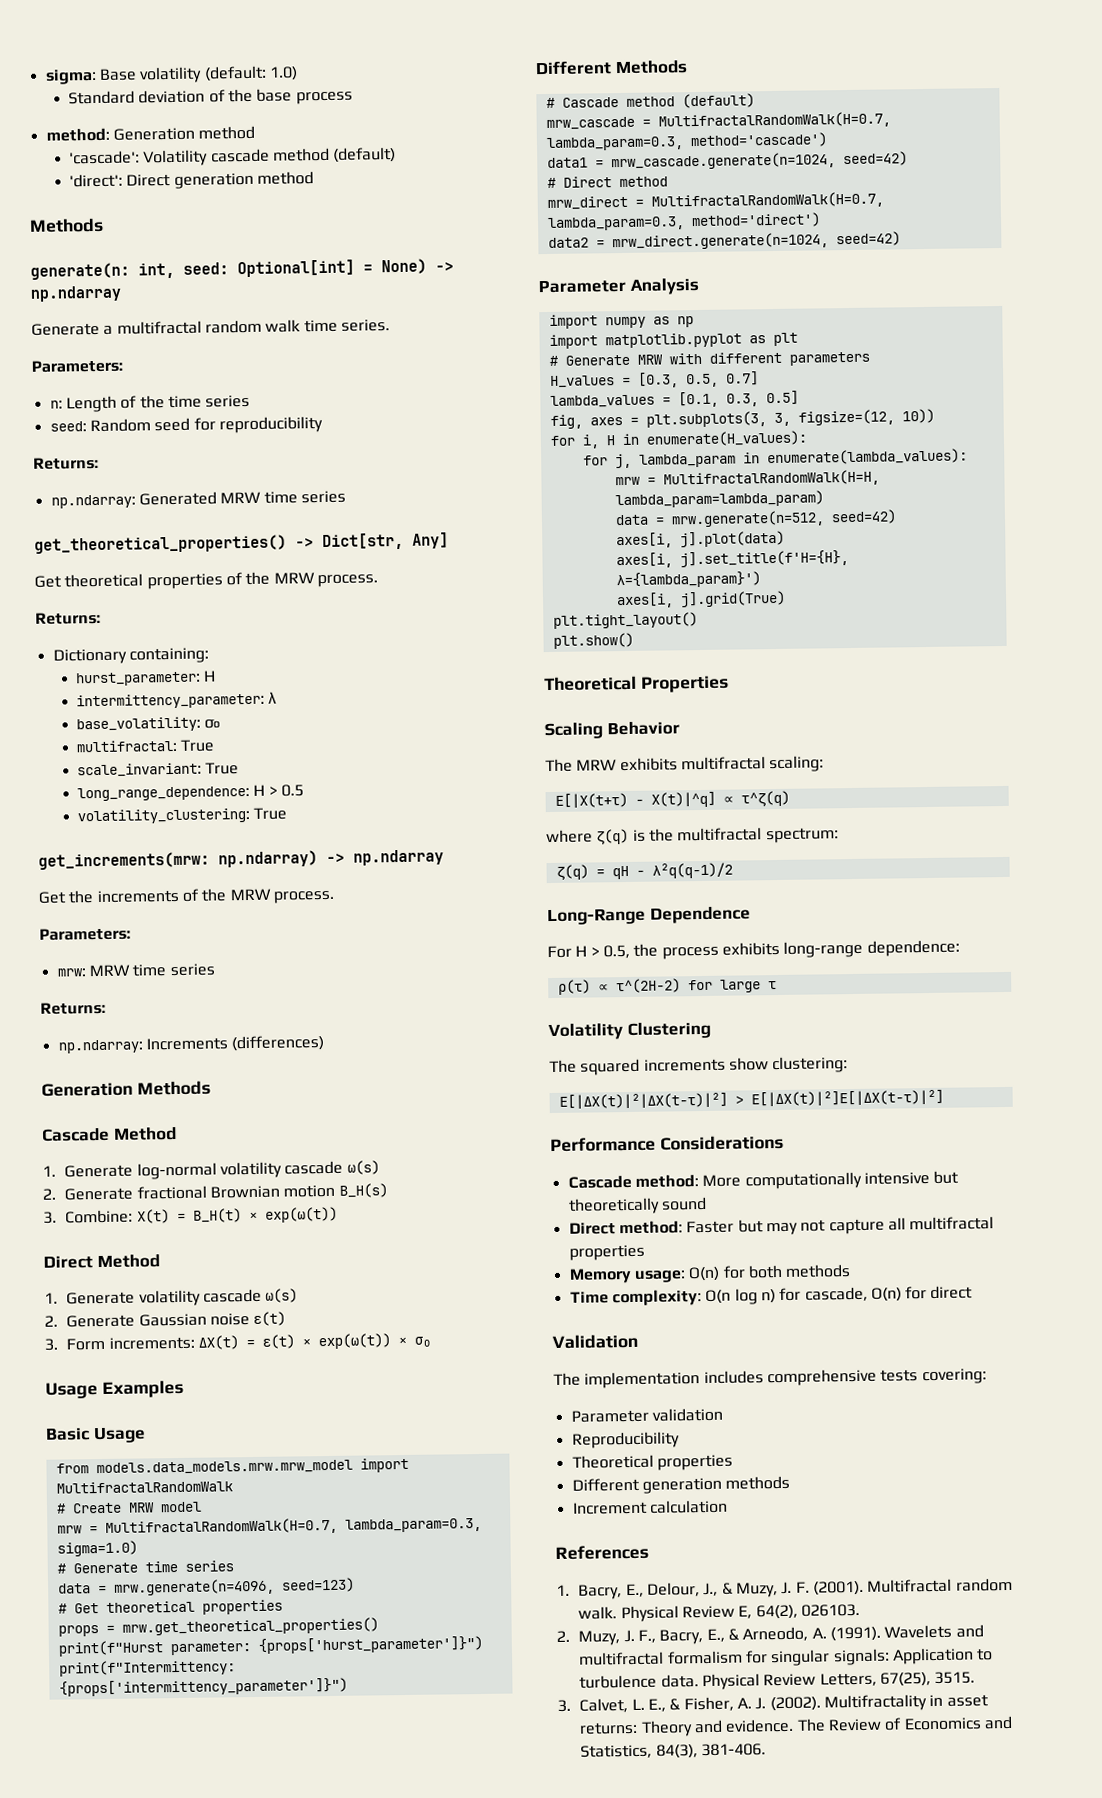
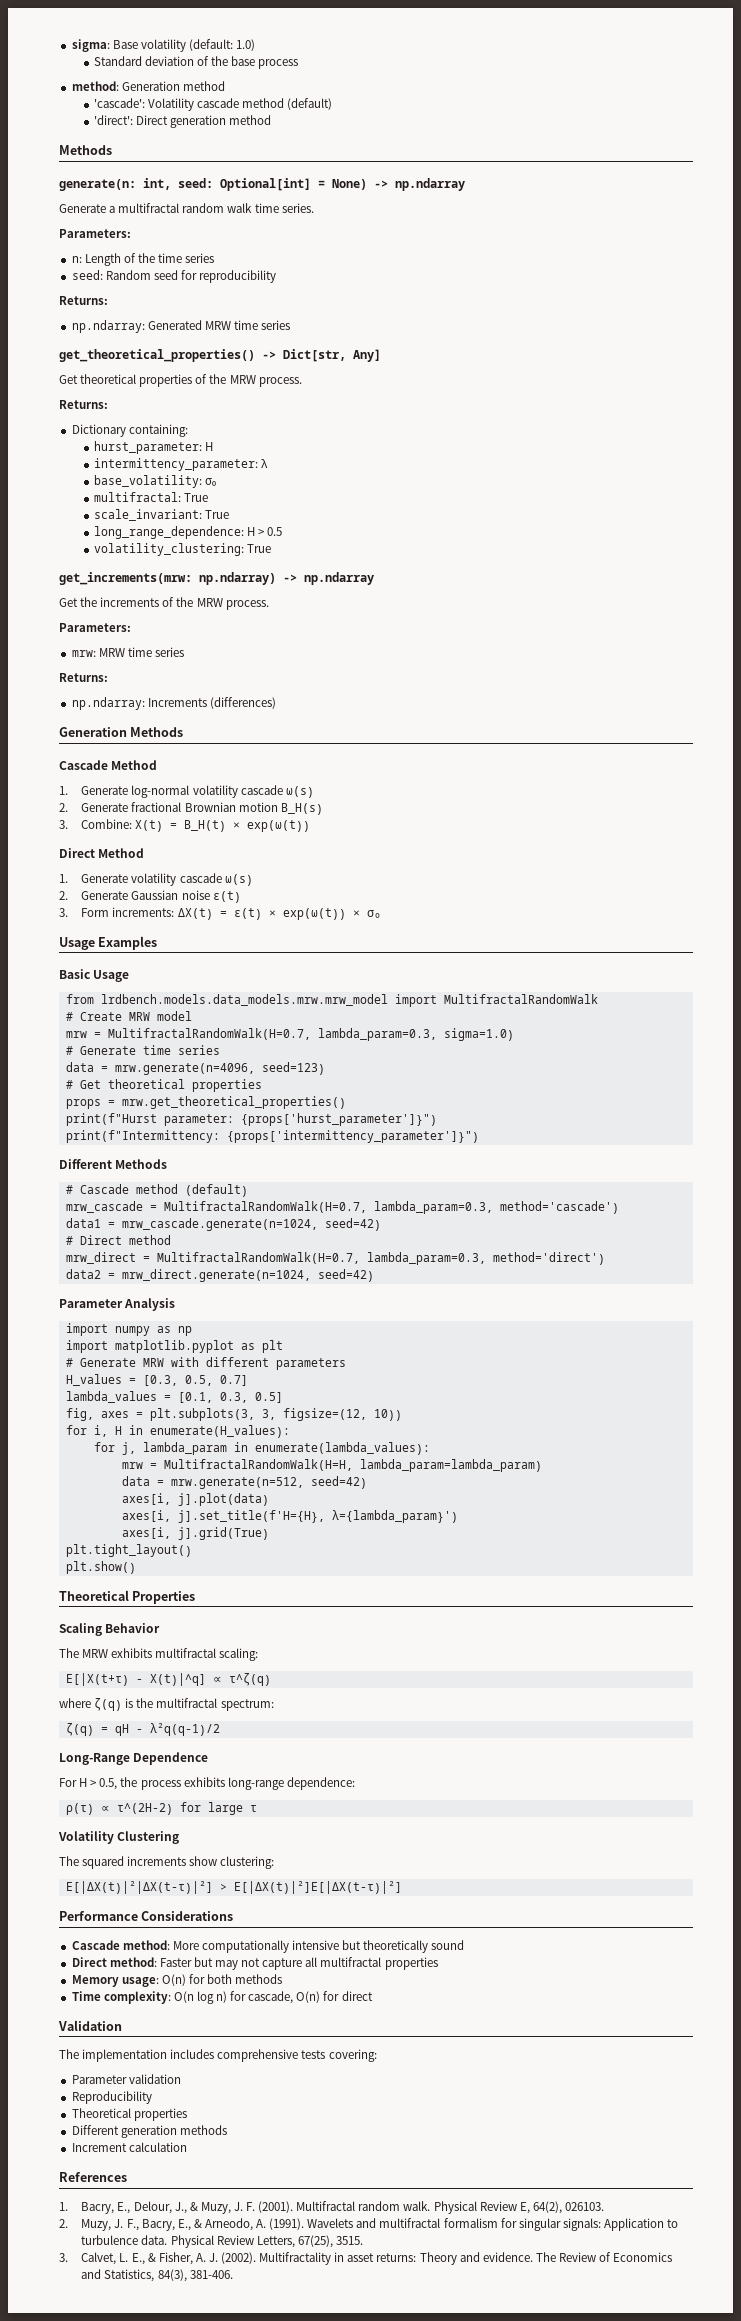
- from models.data_models.mrw.mrw_model import MultifractalRandomWalk
+ from lrdbench.models.data_models.mrw.mrw_model import MultifractalRandomWalk

